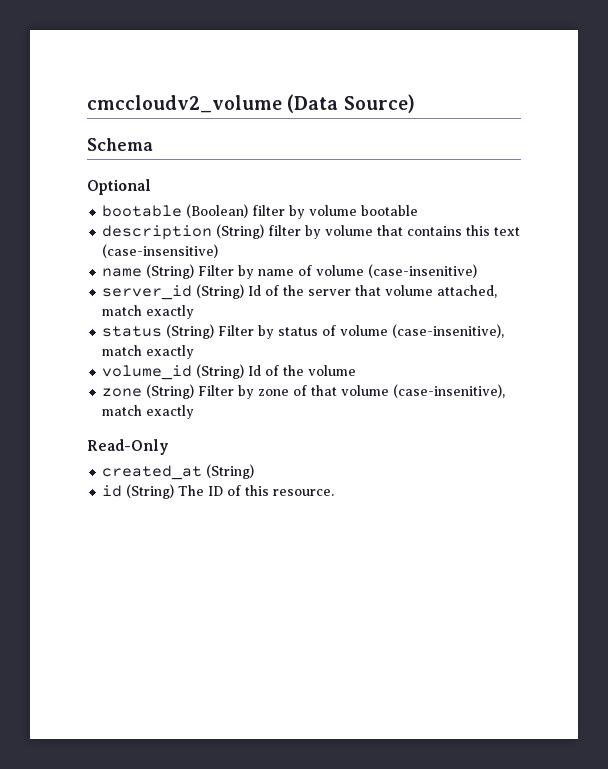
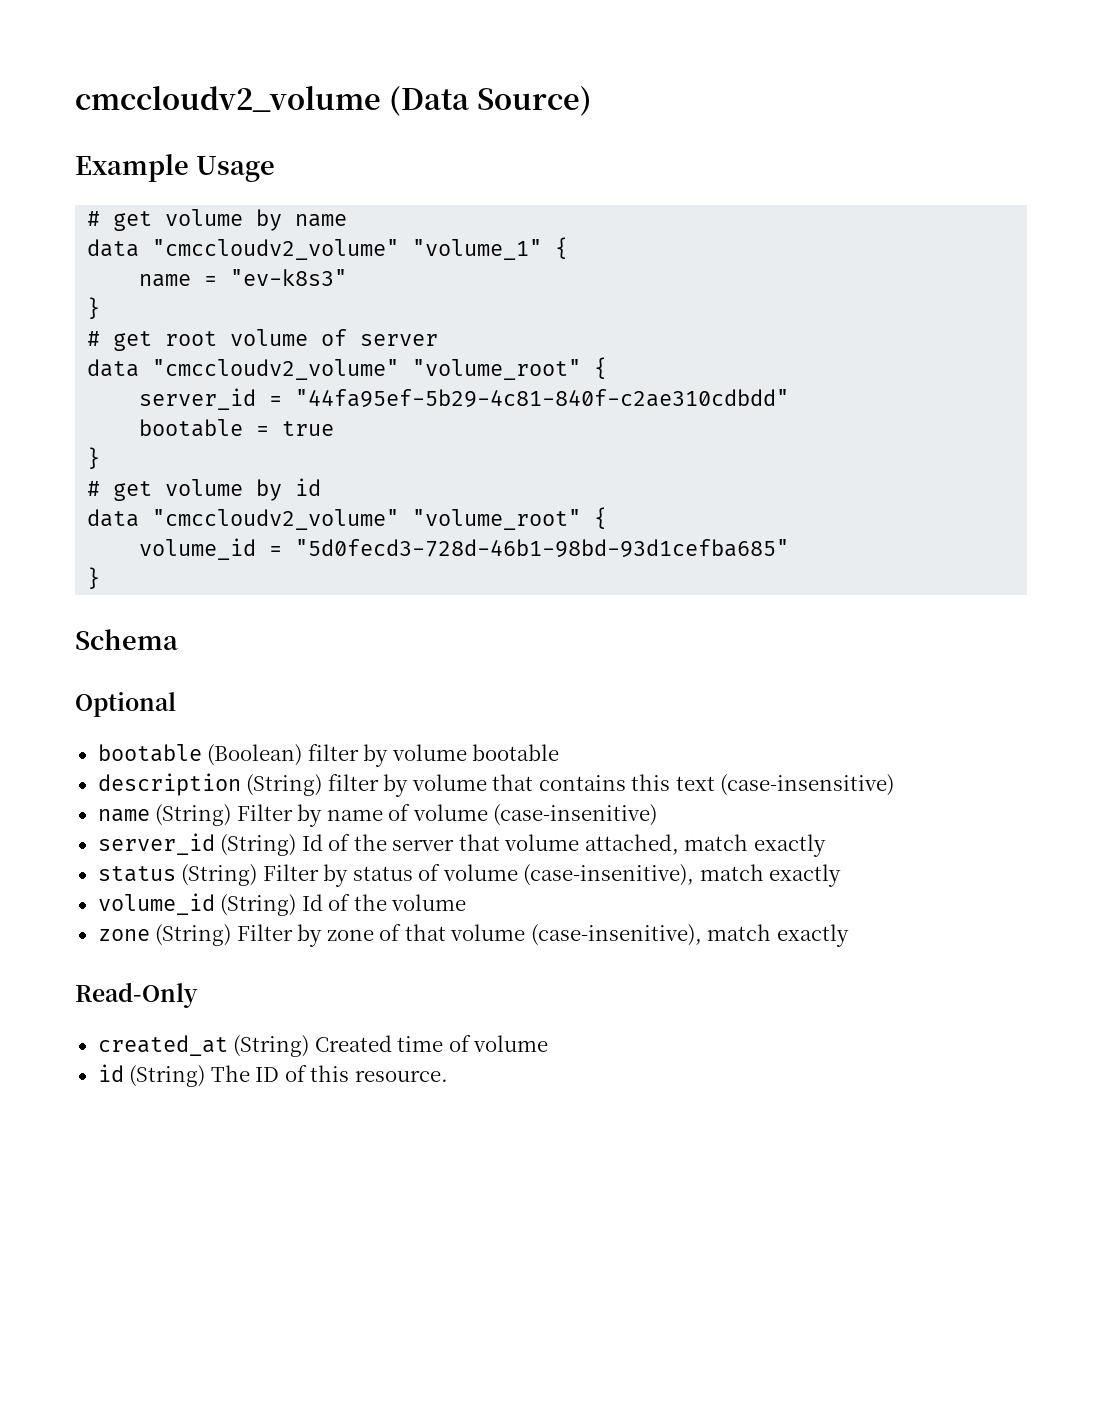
+ Example Usage
+ # get volume by name
+ data "cmccloudv2_volume" "volume_1" {
+ name = "ev-k8s3"
+ }
+ # get root volume of server
+ data "cmccloudv2_volume" "volume_root" {
+ server_id = "44fa95ef-5b29-4c81-840f-c2ae310cdbdd"
+ bootable = true
+ }
+ # get volume by id
+ data "cmccloudv2_volume" "volume_root" {
+ volume_id = "5d0fecd3-728d-46b1-98bd-93d1cefba685"
+ }
- created_at (String)
+ created_at (String) Created time of volume

